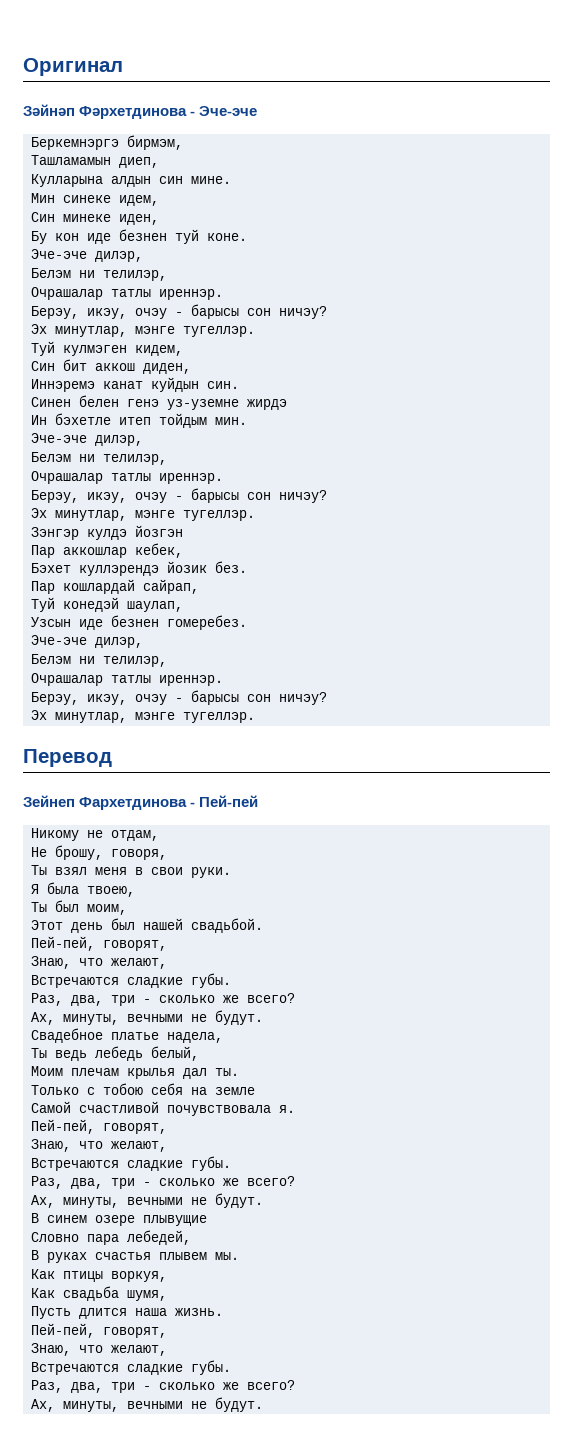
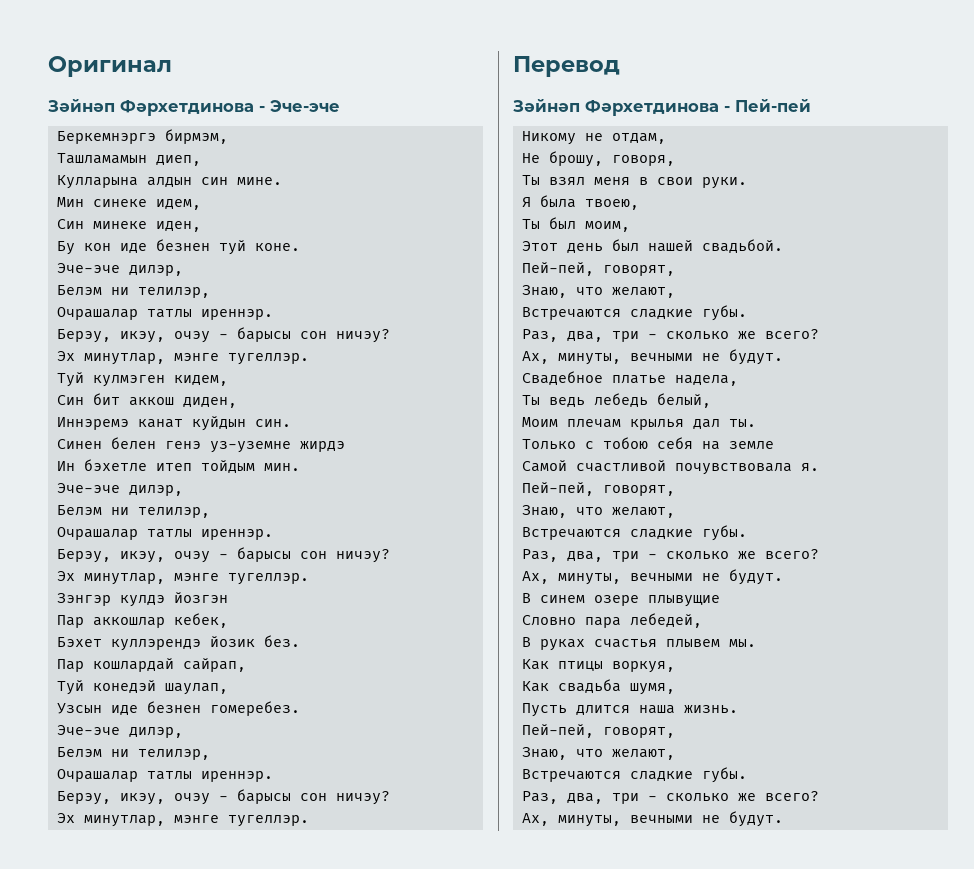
- Зейнеп Фархетдинова - Пей-пей
+ Зәйнәп Фәрхетдинова - Пей-пей

